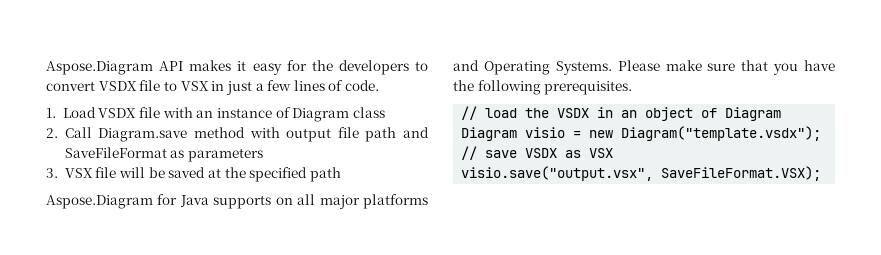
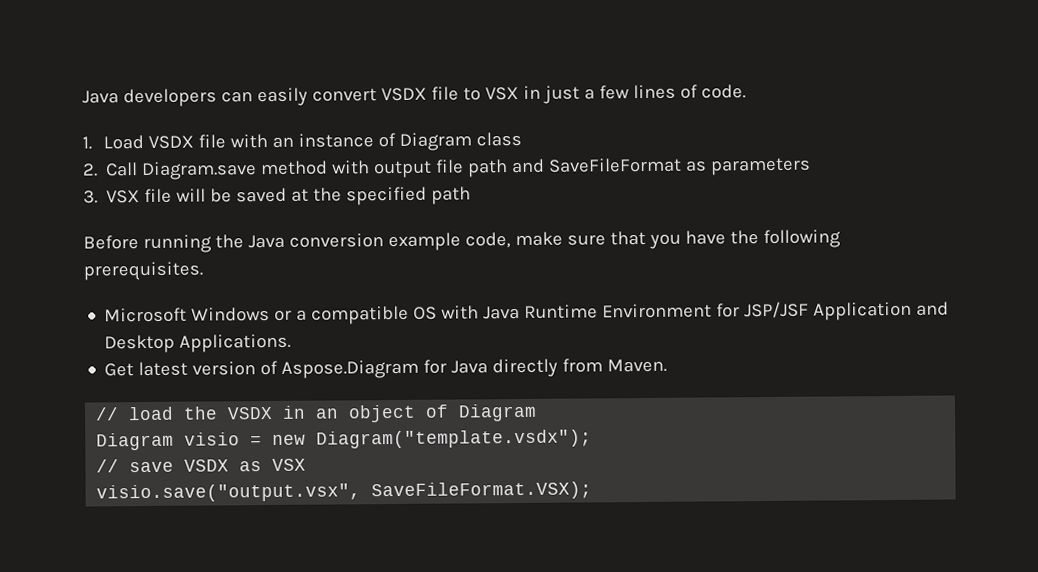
- Aspose.Diagram API makes it easy for the developers to convert VSDX file to VSX in just a few lines of code.
+ Java developers can easily convert VSDX file to VSX in just a few lines of code.
- Aspose.Diagram for Java supports on all major platforms and Operating Systems. Please make sure that you have the following prerequisites.
+ Before running the Java conversion example code, make sure that you have the following prerequisites.
+ Microsoft Windows or a compatible OS with Java Runtime Environment for JSP/JSF Application and Desktop Applications.
+ Get latest version of Aspose.Diagram for Java directly from Maven.

